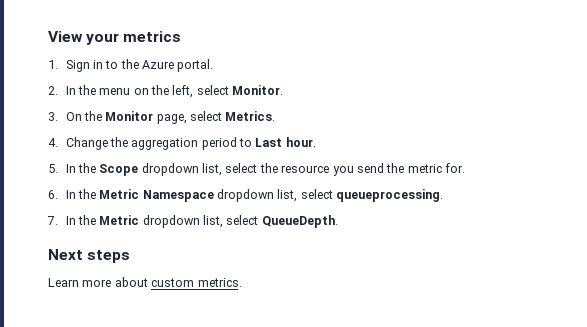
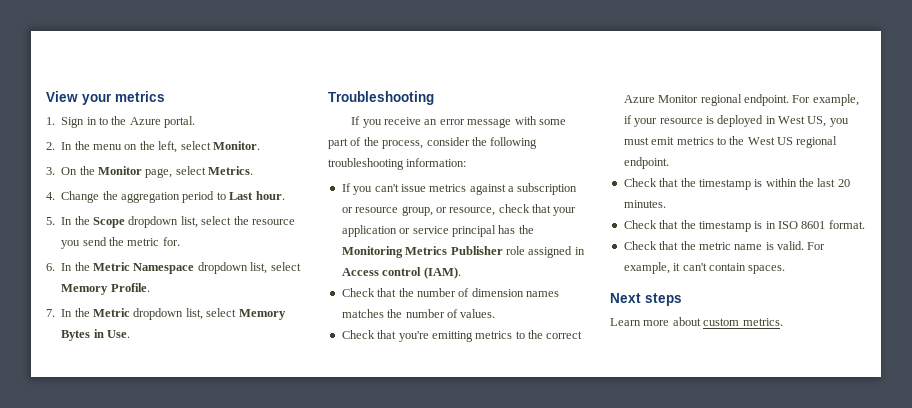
- 6. In the Metric Namespace dropdown list, select queueprocessing.
+ 6. In the Metric Namespace dropdown list, select Memory Profile.
- 7. In the Metric dropdown list, select QueueDepth.
+ 7. In the Metric dropdown list, select Memory Bytes in Use.
+ Troubleshooting
+ If you receive an error message with some part of the process, consider the following troubleshooting information:
+ If you can't issue metrics against a subscription or resource group, or resource, check that your application or service principal has the Monitoring Metrics Publisher role assigned in Access control (IAM).
+ Check that the number of dimension names matches the number of values.
+ Check that you're emitting metrics to the correct Azure Monitor regional endpoint. For example, if your resource is deployed in West US, you must emit metrics to the West US regional endpoint.
+ Check that the timestamp is within the last 20 minutes.
+ Check that the timestamp is in ISO 8601 format.
+ Check that the metric name is valid. For example, it can't contain spaces.

